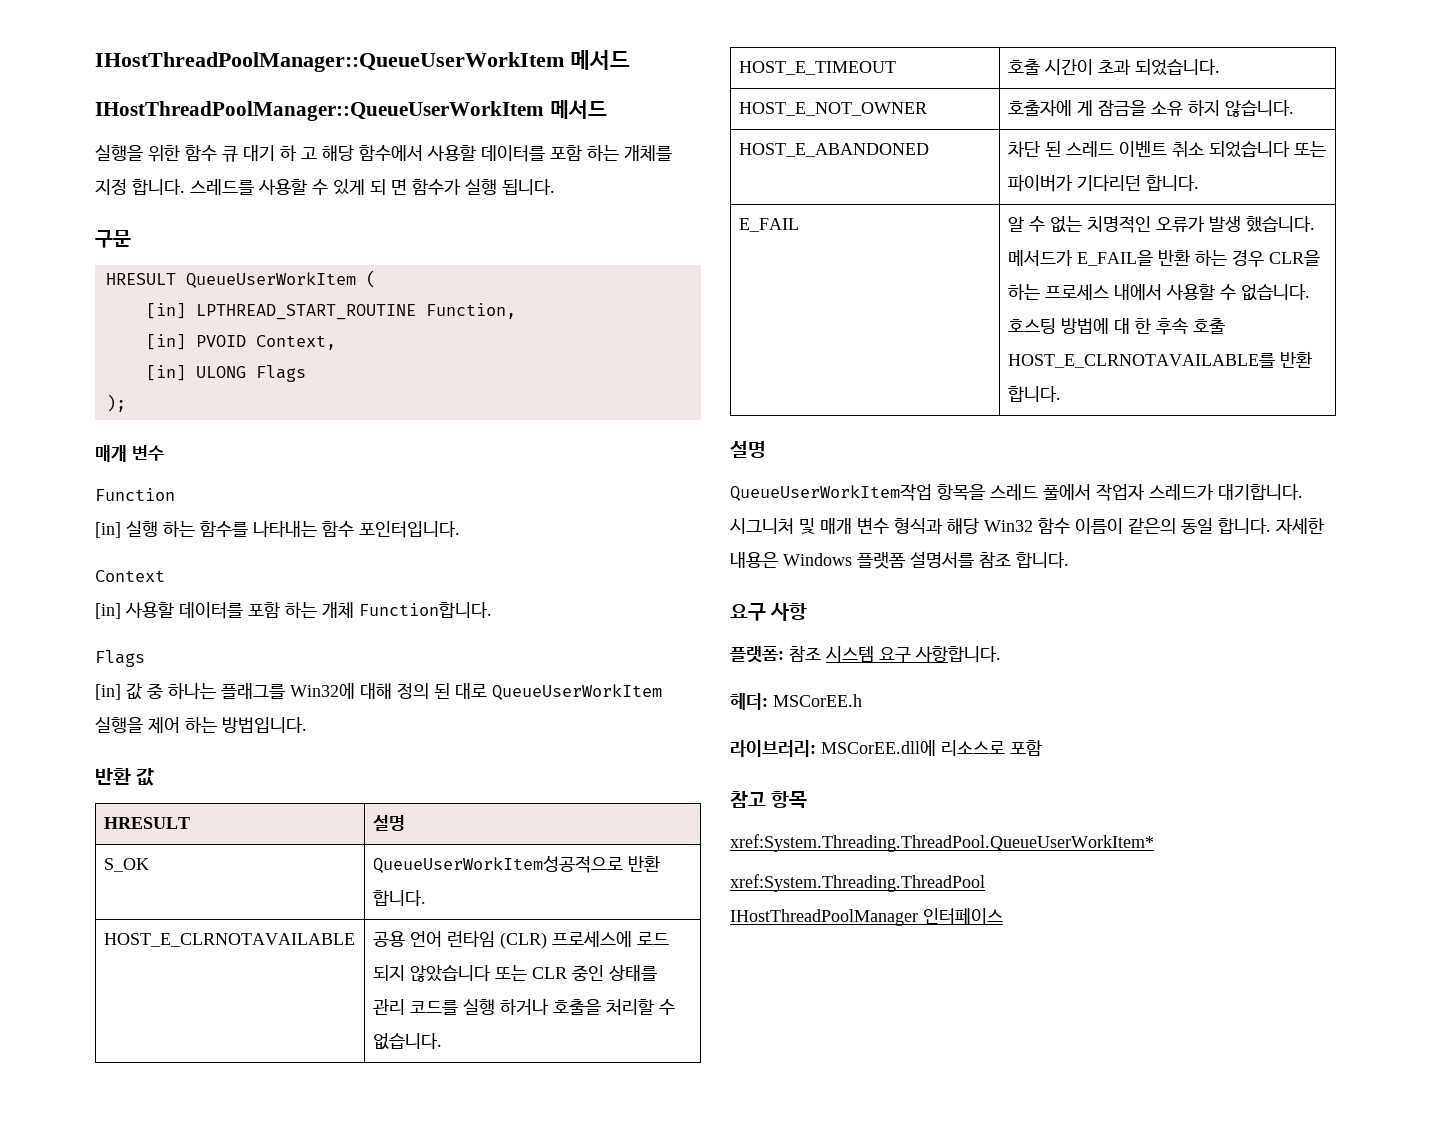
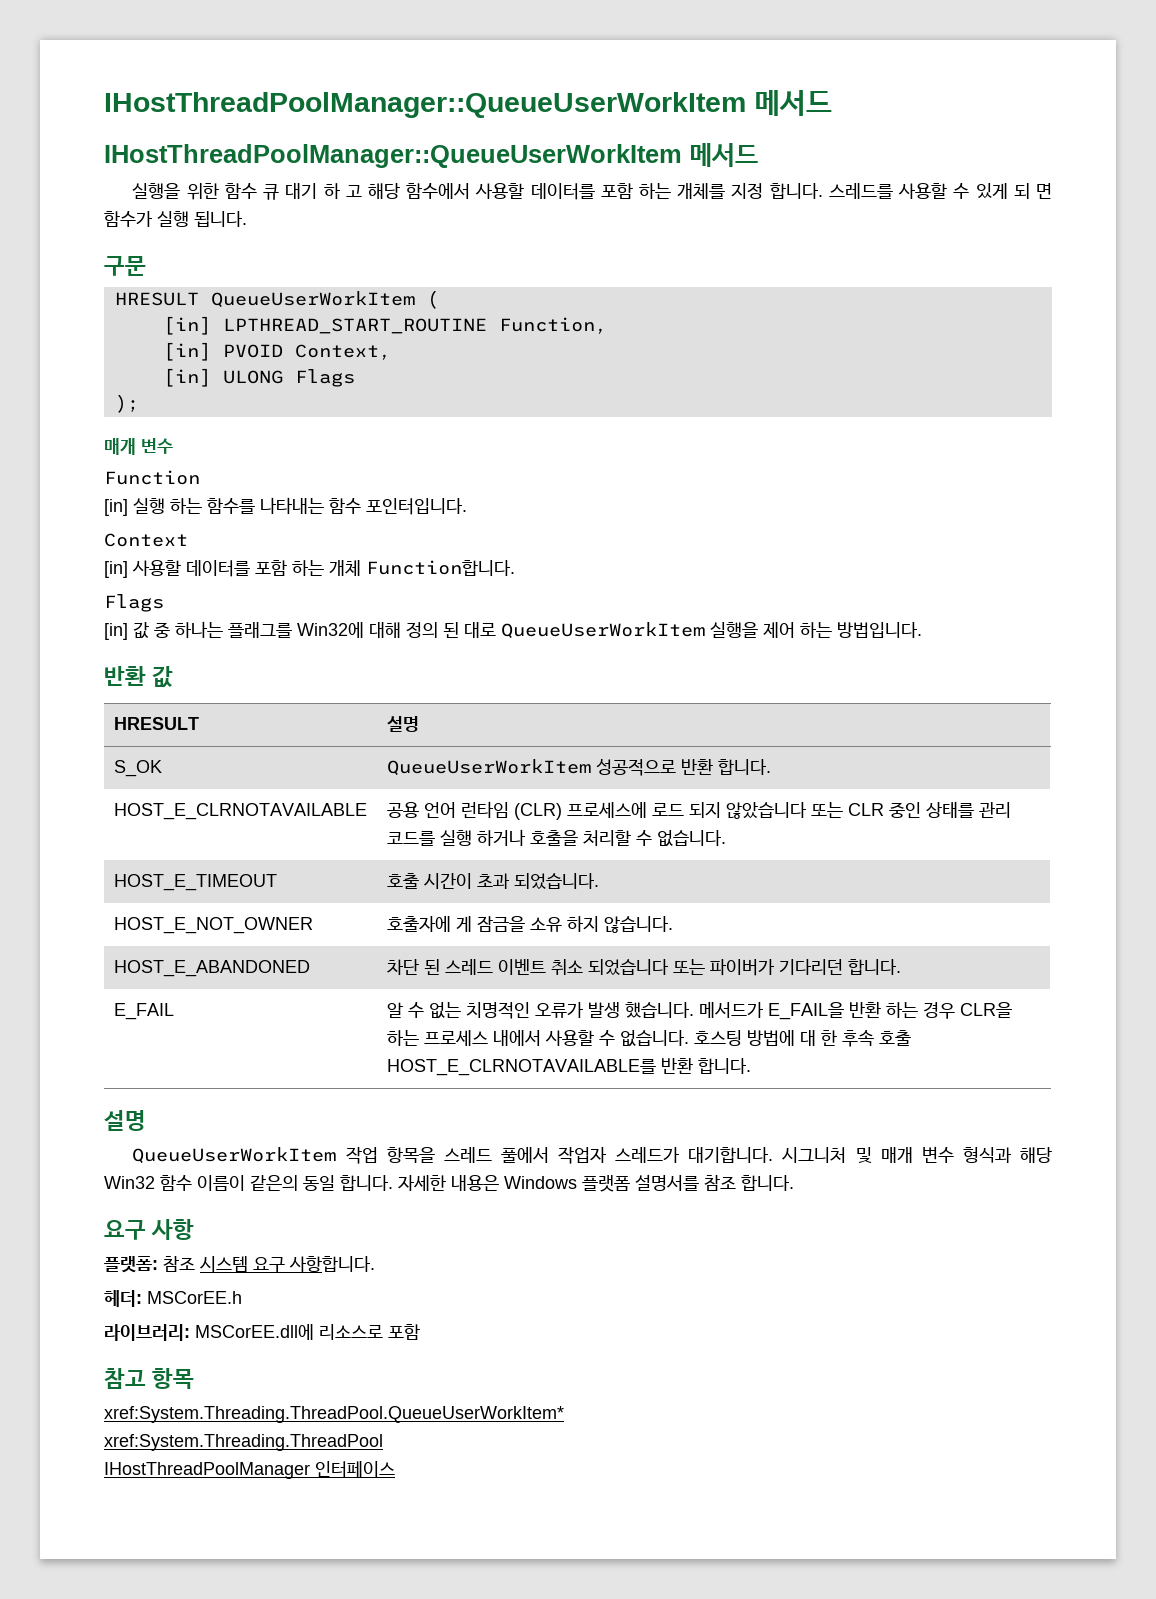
- S_OK | QueueUserWorkItem성공적으로 반환 합니다.
+ S_OK | QueueUserWorkItem 성공적으로 반환 합니다.
- QueueUserWorkItem작업 항목을 스레드 풀에서 작업자 스레드가 대기합니다.
+ QueueUserWorkItem 작업 항목을 스레드 풀에서 작업자 스레드가 대기합니다.

